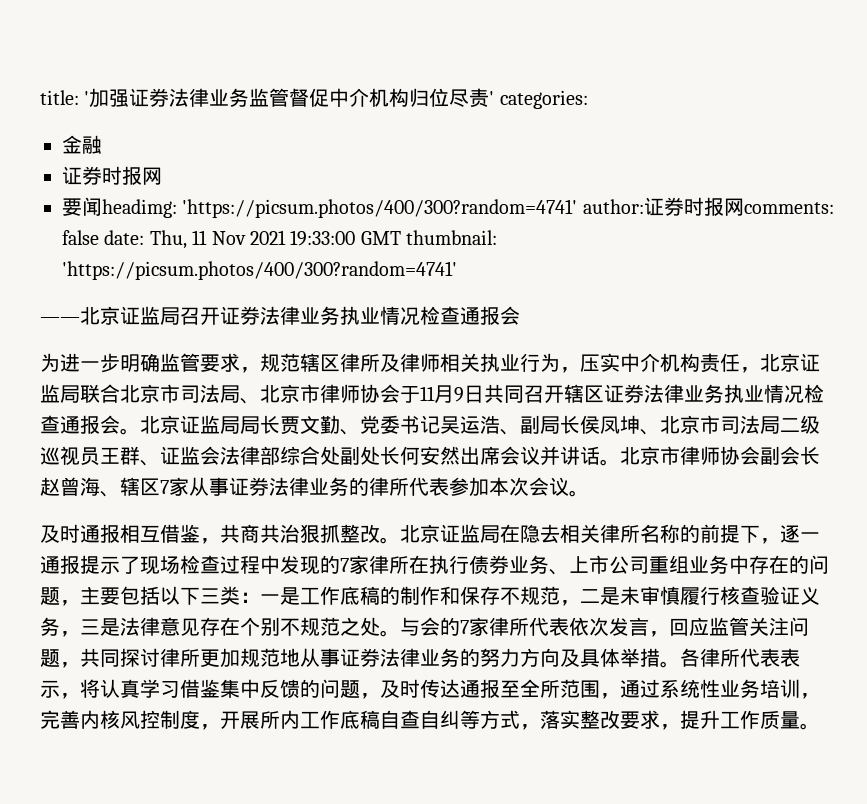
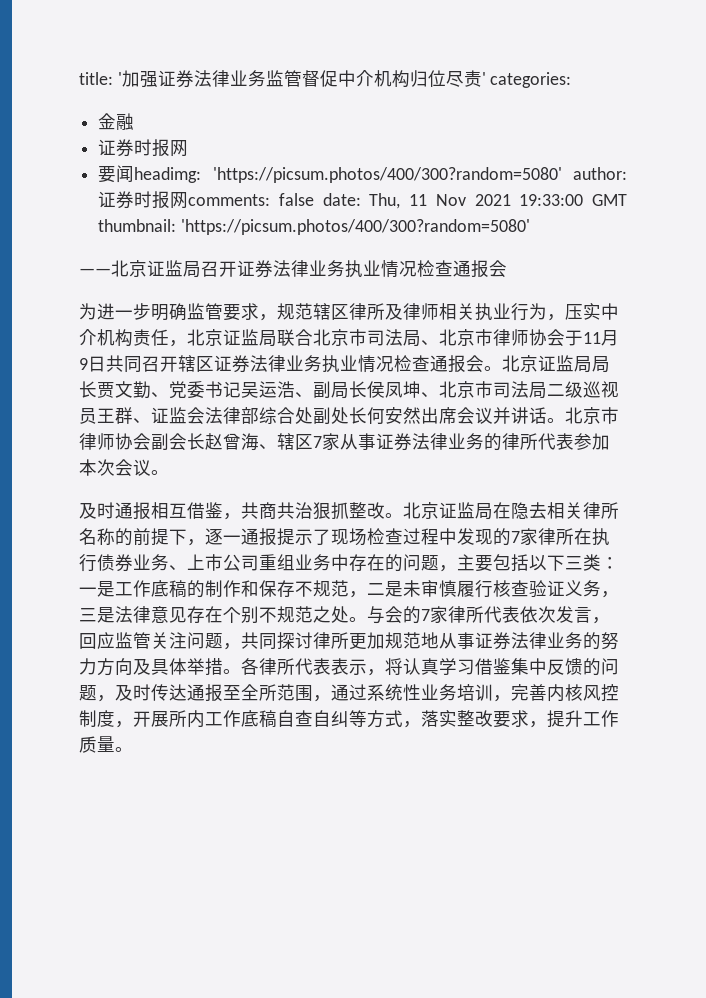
- 要闻headimg: 'https://picsum.photos/400/300?random=4741' author:证券时报网comments: false date: Thu, 11 Nov 2021 19:33:00 GMT thumbnail: 'https://picsum.photos/400/300?random=4741'
+ 要闻headimg: 'https://picsum.photos/400/300?random=5080' author:证券时报网comments: false date: Thu, 11 Nov 2021 19:33:00 GMT thumbnail: 'https://picsum.photos/400/300?random=5080'

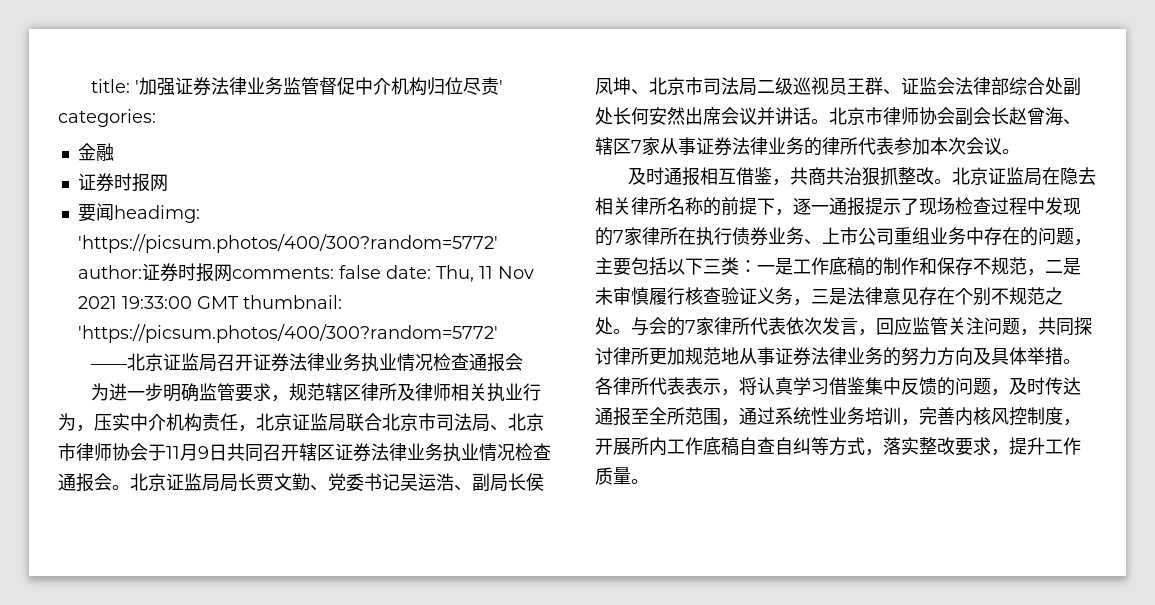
- 要闻headimg: 'https://picsum.photos/400/300?random=5080' author:证券时报网comments: false date: Thu, 11 Nov 2021 19:33:00 GMT thumbnail: 'https://picsum.photos/400/300?random=5080'
+ 要闻headimg: 'https://picsum.photos/400/300?random=5772' author:证券时报网comments: false date: Thu, 11 Nov 2021 19:33:00 GMT thumbnail: 'https://picsum.photos/400/300?random=5772'

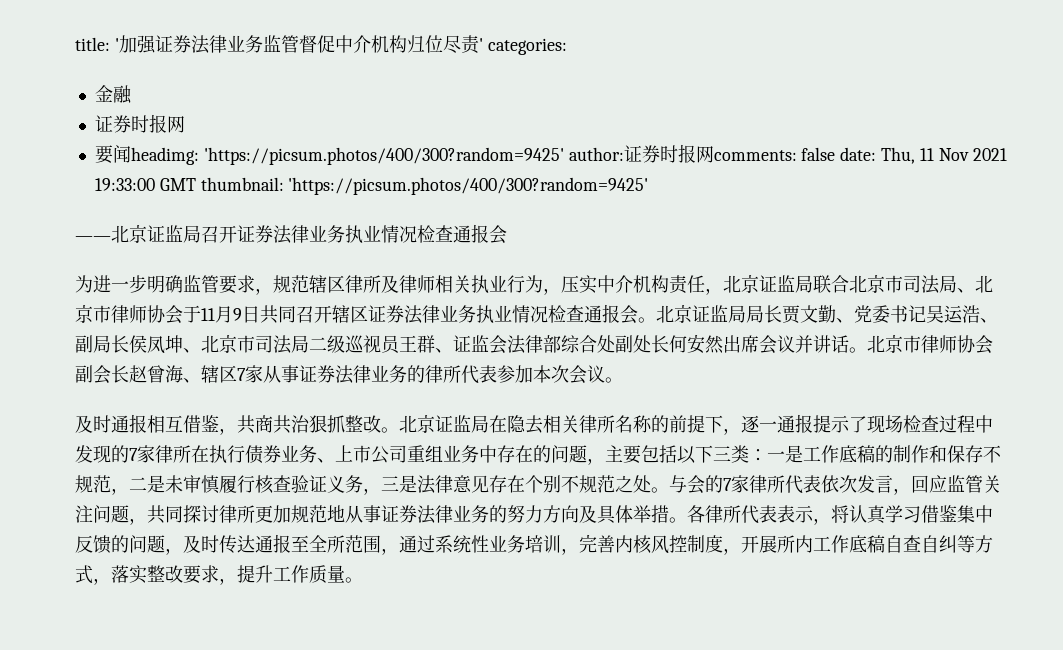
- 要闻headimg: 'https://picsum.photos/400/300?random=5772' author:证券时报网comments: false date: Thu, 11 Nov 2021 19:33:00 GMT thumbnail: 'https://picsum.photos/400/300?random=5772'
+ 要闻headimg: 'https://picsum.photos/400/300?random=9425' author:证券时报网comments: false date: Thu, 11 Nov 2021 19:33:00 GMT thumbnail: 'https://picsum.photos/400/300?random=9425'

